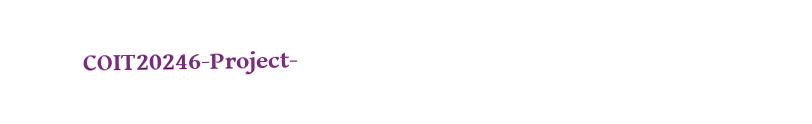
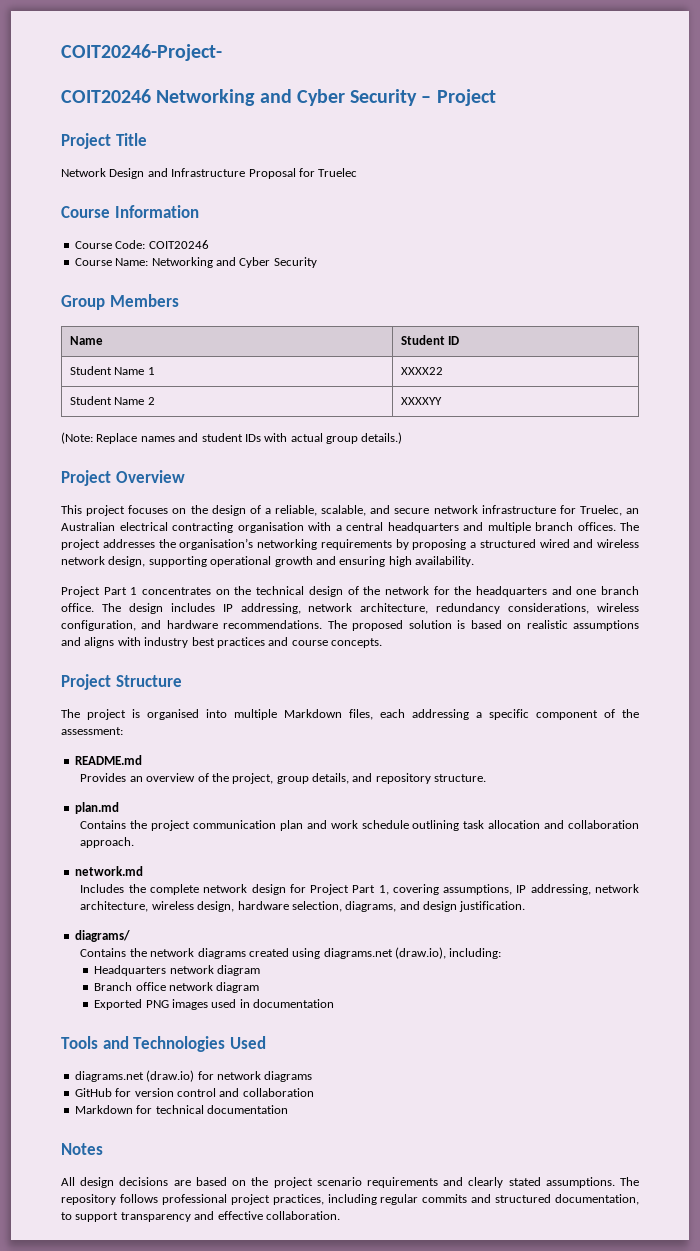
+ COIT20246 Networking and Cyber Security – Project
+ Project Title
+ Network Design and Infrastructure Proposal for Truelec
+ Course Information
+ Course Code: COIT20246
+ Course Name: Networking and Cyber Security
+ Group Members
+ Name | Student ID
+ Student Name 1 | XXXX22
+ Student Name 2 | XXXXYY
+ (Note: Replace names and student IDs with actual group details.)
+ Project Overview
+ This project focuses on the design of a reliable, scalable, and secure network infrastructure for Truelec, an Australian electrical contracting organisation with a central headquarters and multiple branch offices. The project addresses the organisation’s networking requirements by proposing a structured wired and wireless network design, supporting operational growth and ensuring high availability.
+ Project Part 1 concentrates on the technical design of the network for the headquarters and one branch office. The design includes IP addressing, network architecture, redundancy considerations, wireless configuration, and hardware recommendations. The proposed solution is based on realistic assumptions and aligns with industry best practices and course concepts.
+ Project Structure
+ The project is organised into multiple Markdown files, each addressing a specific component of the assessment:
+ README.md
+ Provides an overview of the project, group details, and repository structure.
+ plan.md
+ Contains the project communication plan and work schedule outlining task allocation and collaboration approach.
+ network.md
+ Includes the complete network design for Project Part 1, covering assumptions, IP addressing, network architecture, wireless design, hardware selection, diagrams, and design justification.
+ diagrams/
+ Contains the network diagrams created using diagrams.net (draw.io), including:
+ Headquarters network diagram
+ Branch office network diagram
+ Exported PNG images used in documentation
+ Tools and Technologies Used
+ diagrams.net (draw.io) for network diagrams
+ GitHub for version control and collaboration
+ Markdown for technical documentation
+ Notes
+ All design decisions are based on the project scenario requirements and clearly stated assumptions. The repository follows professional project practices, including regular commits and structured documentation, to support transparency and effective collaboration.

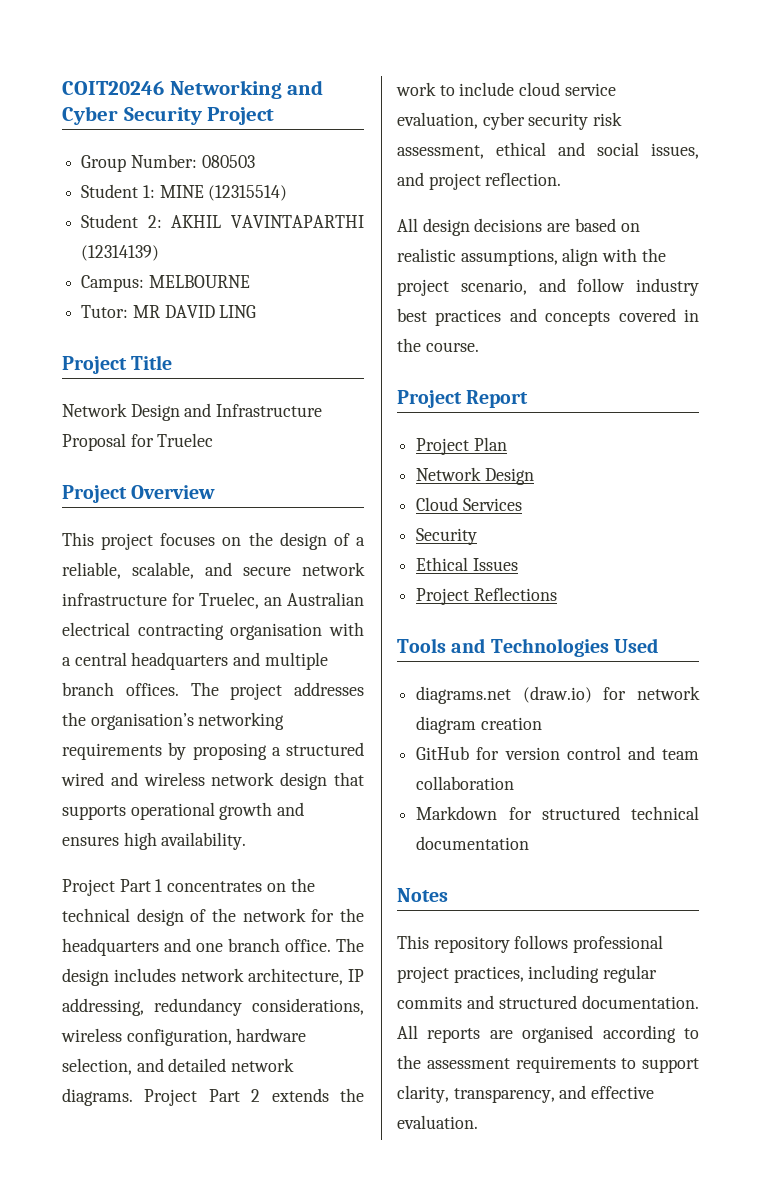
- COIT20246-Project-
- COIT20246 Networking and Cyber Security – Project
+ COIT20246 Networking and Cyber Security Project
+ Group Number: 080503
+ Student 1: MINE (12315514)
+ Student 2: AKHIL VAVINTAPARTHI (12314139)
+ Campus: MELBOURNE
+ Tutor: MR DAVID LING
- Course Information
- Course Code: COIT20246
- Course Name: Networking and Cyber Security
- Group Members
- Name | Student ID
- Student Name 1 | XXXX22
- Student Name 2 | XXXXYY
- (Note: Replace names and student IDs with actual group details.)
- The project addresses the organisation’s networking requirements by proposing a structured wired and wireless network design, supporting operational growth and ensuring high availability.
+ The project addresses the organisation’s networking requirements by proposing a structured wired and wireless network design that supports operational growth and ensures high availability.
- The design includes IP addressing, network architecture, redundancy considerations, wireless configuration, and hardware recommendations. The proposed solution is based on realistic assumptions and aligns with industry best practices and course concepts.
- Project Structure
- The project is organised into multiple Markdown files, each addressing a specific component of the assessment:
- README.md
- Provides an overview of the project, group details, and repository structure.
- plan.md
- Contains the project communication plan and work schedule outlining task allocation and collaboration approach.
- network.md
- Includes the complete network design for Project Part 1, covering assumptions, IP addressing, network architecture, wireless design, hardware selection, diagrams, and design justification.
- diagrams/
- Contains the network diagrams created using diagrams.net (draw.io), including:
- Headquarters network diagram
- Branch office network diagram
- Exported PNG images used in documentation
+ The design includes network architecture, IP addressing, redundancy considerations, wireless configuration, hardware selection, and detailed network diagrams. Project Part 2 extends the work to include cloud service evaluation, cyber security risk assessment, ethical and social issues, and project reflection.
+ All design decisions are based on realistic assumptions, align with the project scenario, and follow industry best practices and concepts covered in the course.
+ Project Report
+ Project Plan
+ Network Design
+ Cloud Services
+ Security
+ Ethical Issues
+ Project Reflections
- diagrams.net (draw.io) for network diagrams
+ diagrams.net (draw.io) for network diagram creation
- GitHub for version control and collaboration
+ GitHub for version control and team collaboration
- Markdown for technical documentation
+ Markdown for structured technical documentation
- All design decisions are based on the project scenario requirements and clearly stated assumptions. The repository follows professional project practices, including regular commits and structured documentation, to support transparency and effective collaboration.
+ This repository follows professional project practices, including regular commits and structured documentation. All reports are organised according to the assessment requirements to support clarity, transparency, and effective evaluation.

